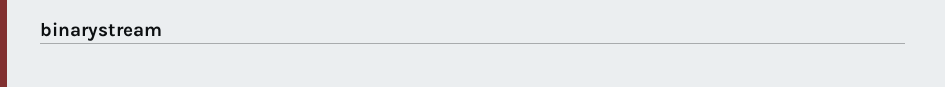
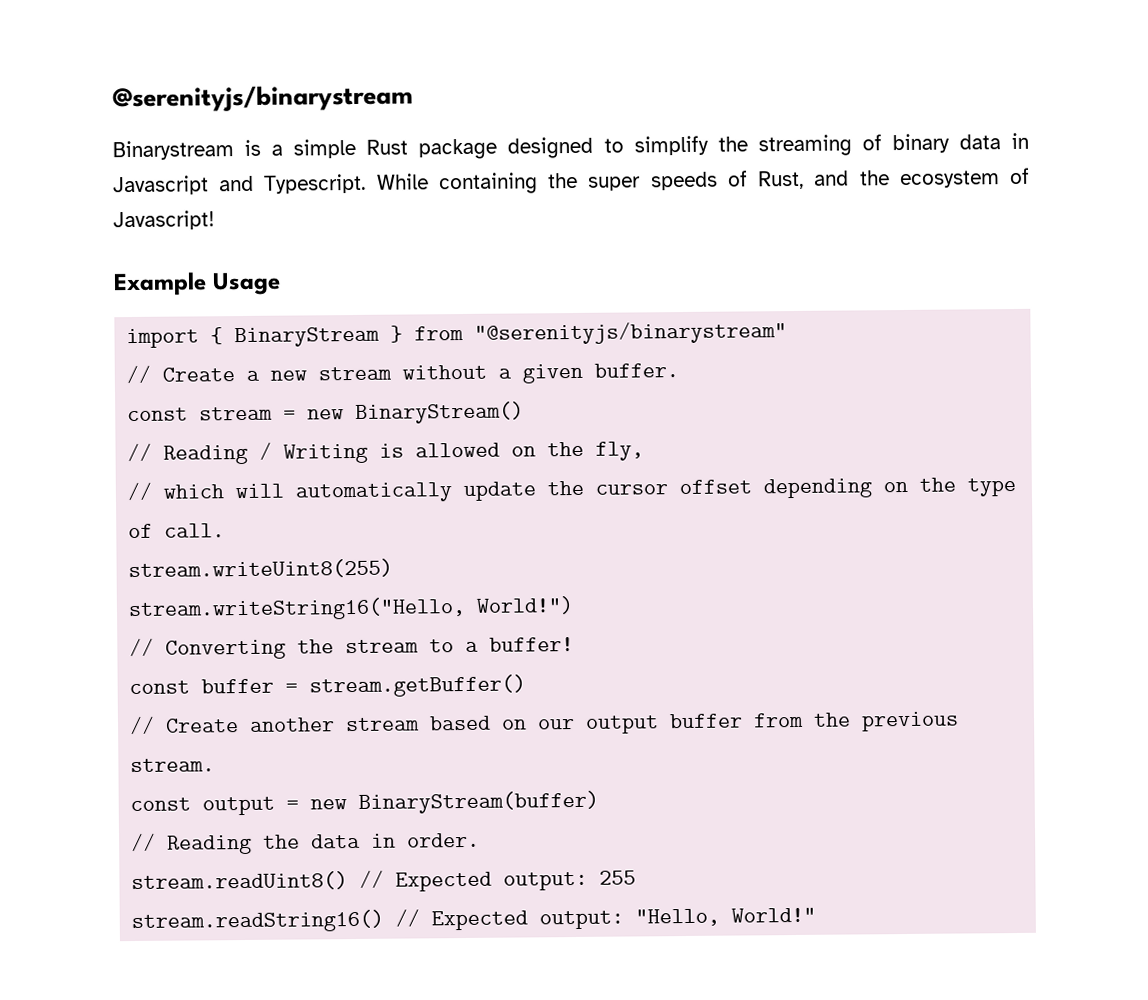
- binarystream
+ @serenityjs/binarystream
+ Binarystream is a simple Rust package designed to simplify the streaming of binary data in Javascript and Typescript. While containing the super speeds of Rust, and the ecosystem of Javascript!
+ Example Usage
+ import { BinaryStream } from "@serenityjs/binarystream"
+ // Create a new stream without a given buffer.
+ const stream = new BinaryStream()
+ // Reading / Writing is allowed on the fly,
+ // which will automatically update the cursor offset depending on the type of call.
+ stream.writeUint8(255)
+ stream.writeString16("Hello, World!")
+ // Converting the stream to a buffer!
+ const buffer = stream.getBuffer()
+ // Create another stream based on our output buffer from the previous stream.
+ const output = new BinaryStream(buffer)
+ // Reading the data in order.
+ stream.readUint8() // Expected output: 255
+ stream.readString16() // Expected output: "Hello, World!"

